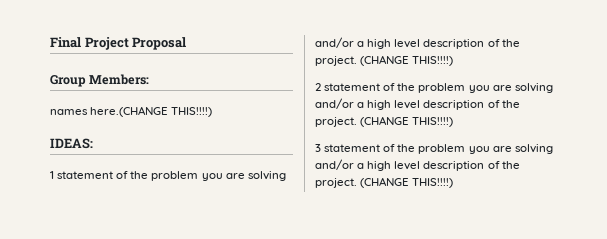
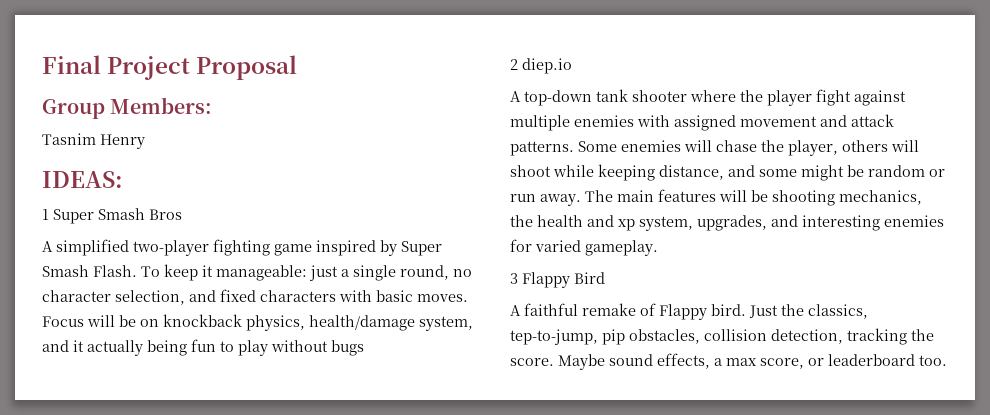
- names here.(CHANGE THIS!!!!)
+ Tasnim Henry
- 1 statement of the problem you are solving and/or a high level description of the project. (CHANGE THIS!!!!)
- 2 statement of the problem you are solving and/or a high level description of the project. (CHANGE THIS!!!!)
- 3 statement of the problem you are solving and/or a high level description of the project. (CHANGE THIS!!!!)
+ 1 Super Smash Bros
+ A simplified two-player fighting game inspired by Super Smash Flash. To keep it manageable: just a single round, no character selection, and fixed characters with basic moves. Focus will be on knockback physics, health/damage system, and it actually being fun to play without bugs
+ 2 diep.io
+ A top-down tank shooter where the player fight against multiple enemies with assigned movement and attack patterns. Some enemies will chase the player, others will shoot while keeping distance, and some might be random or run away. The main features will be shooting mechanics, the health and xp system, upgrades, and interesting enemies for varied gameplay.
+ 3 Flappy Bird
+ A faithful remake of Flappy bird. Just the classics, tep-to-jump, pip obstacles, collision detection, tracking the score. Maybe sound effects, a max score, or leaderboard too.

